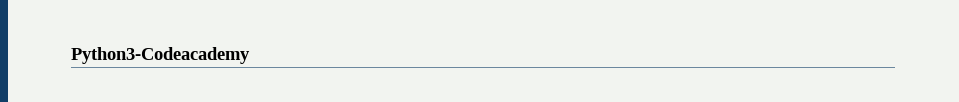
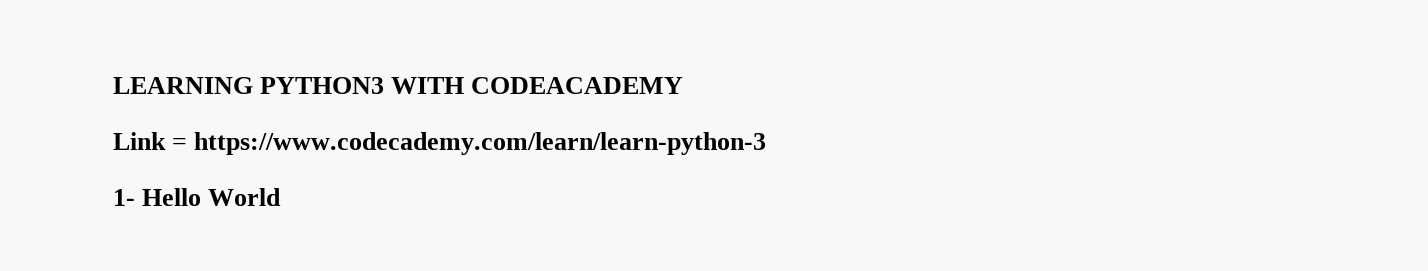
- Python3-Codeacademy
+ LEARNING PYTHON3 WITH CODEACADEMY
+ Link = https://www.codecademy.com/learn/learn-python-3
+ 1- Hello World

